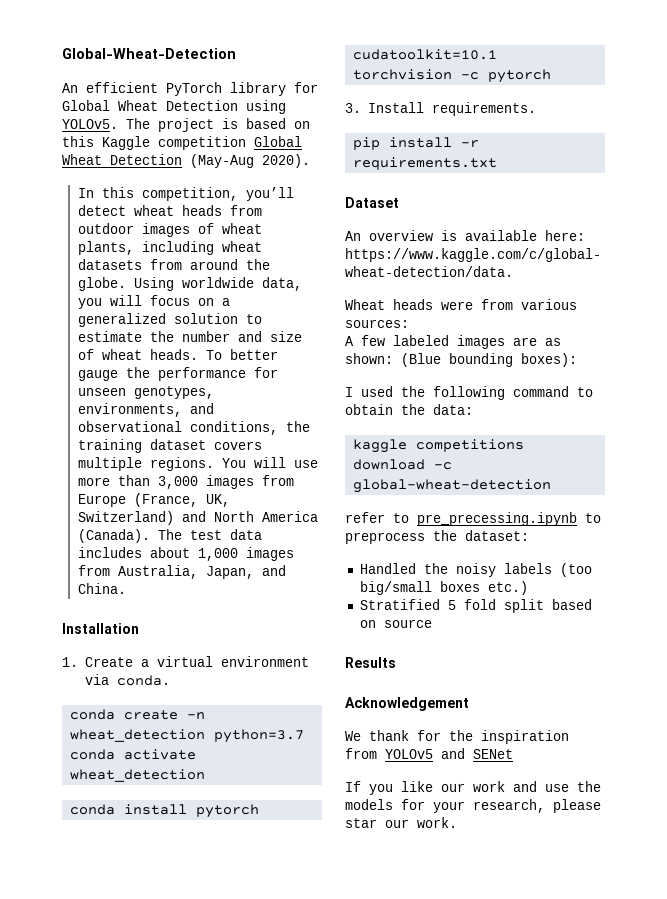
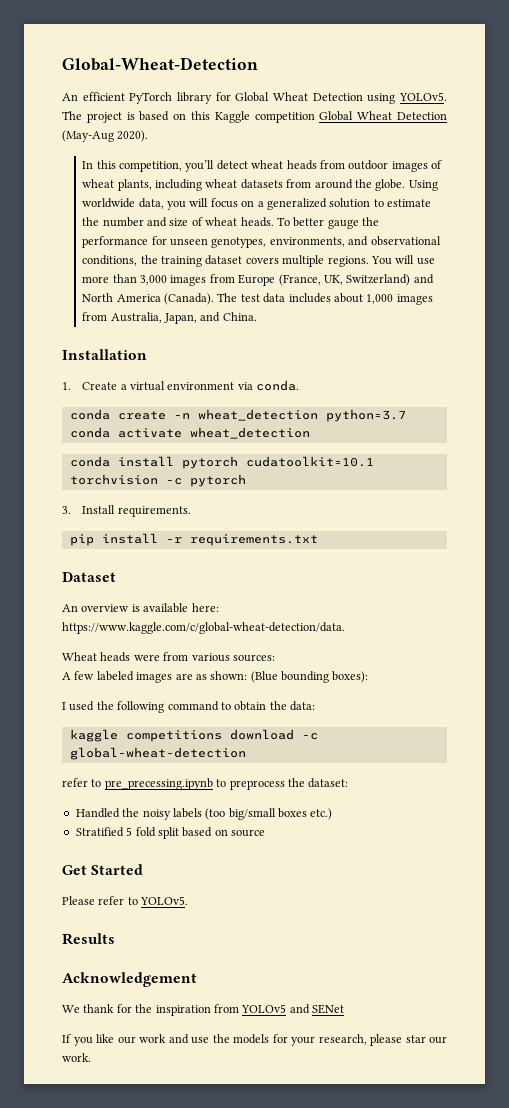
+ Get Started
+ Please refer to YOLOv5.

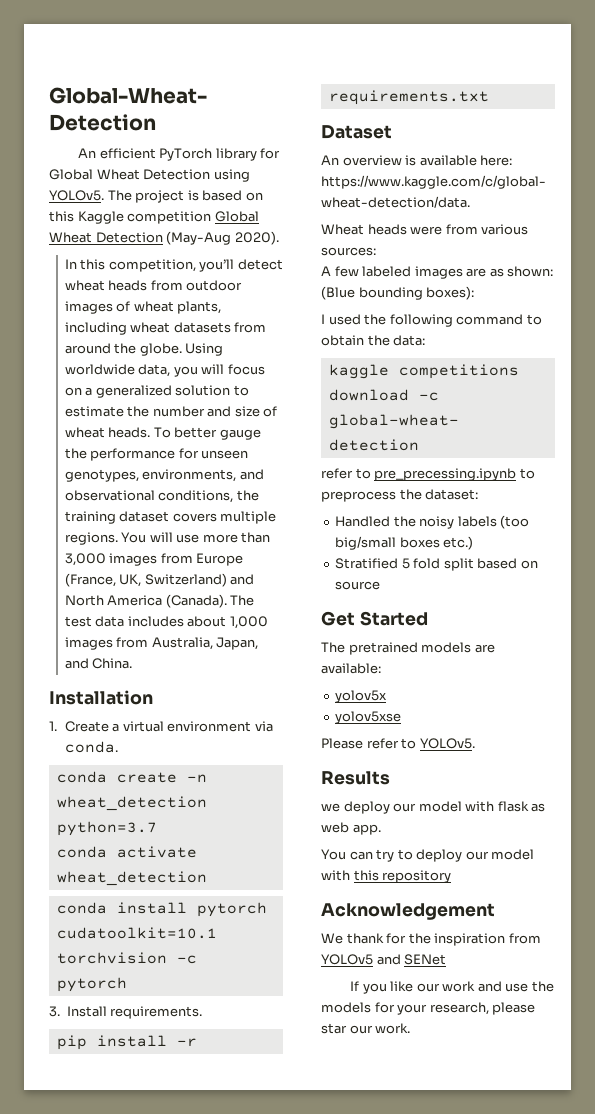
+ The pretrained models are available:
+ yolov5x
+ yolov5xse
+ we deploy our model with flask as web app.
+ You can try to deploy our model with this repository

